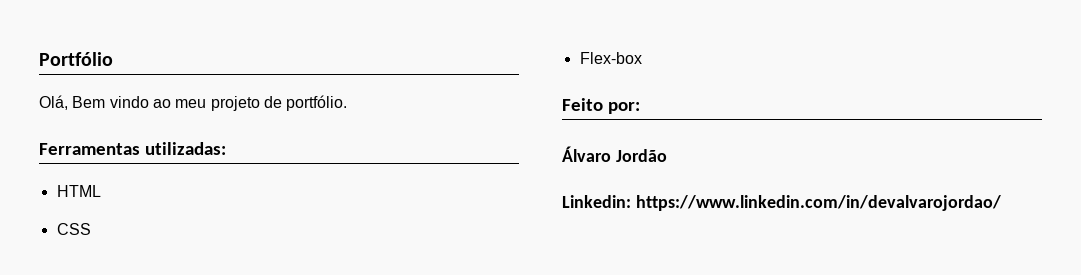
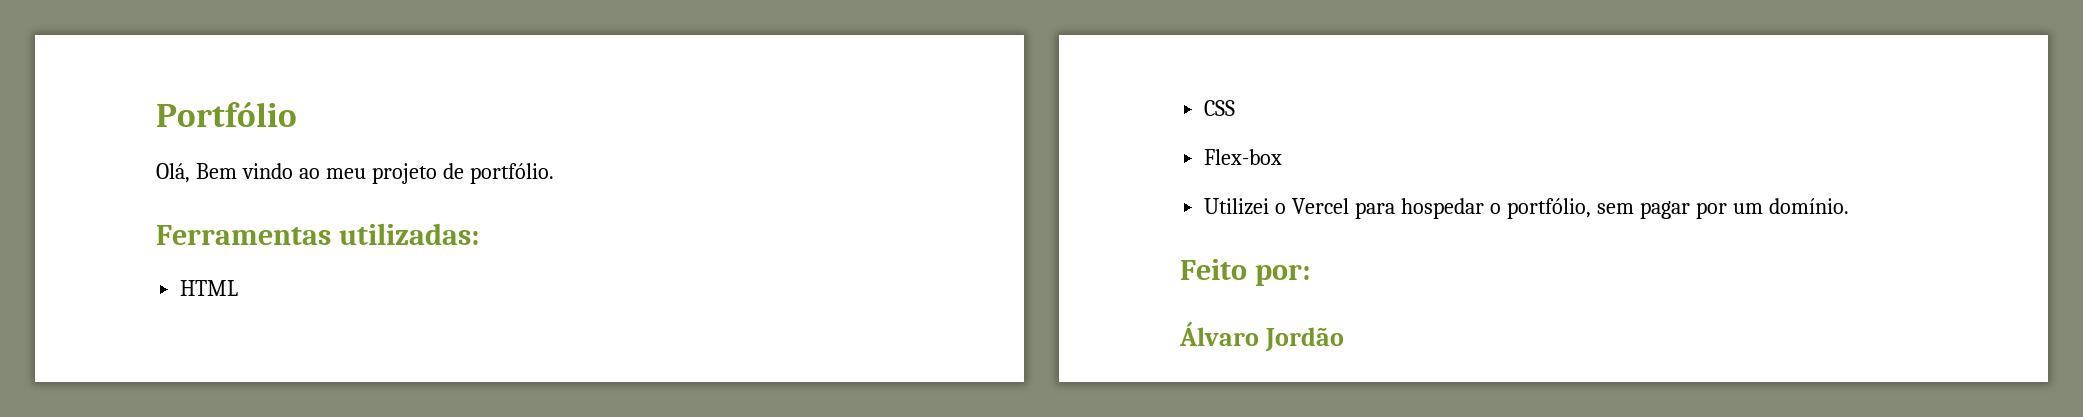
+ Utilizei o Vercel para hospedar o portfólio, sem pagar por um domínio.
- Linkedin: https://www.linkedin.com/in/devalvarojordao/

